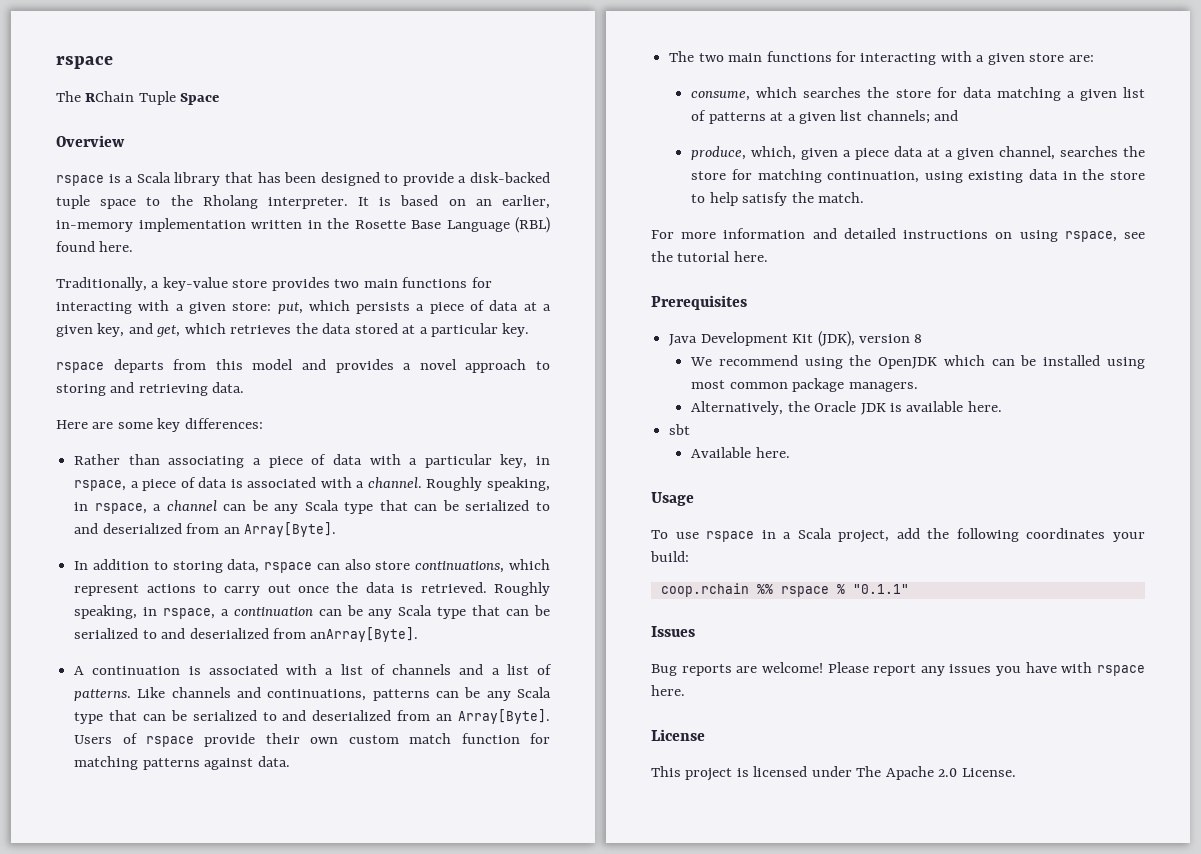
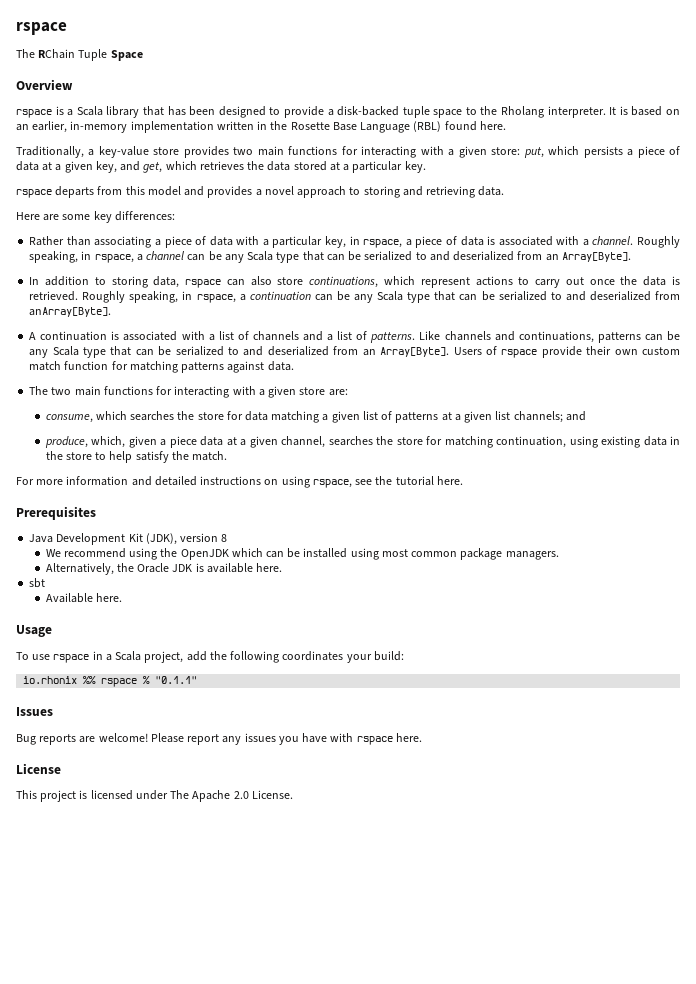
- coop.rchain %% rspace % "0.1.1"
+ io.rhonix %% rspace % "0.1.1"

